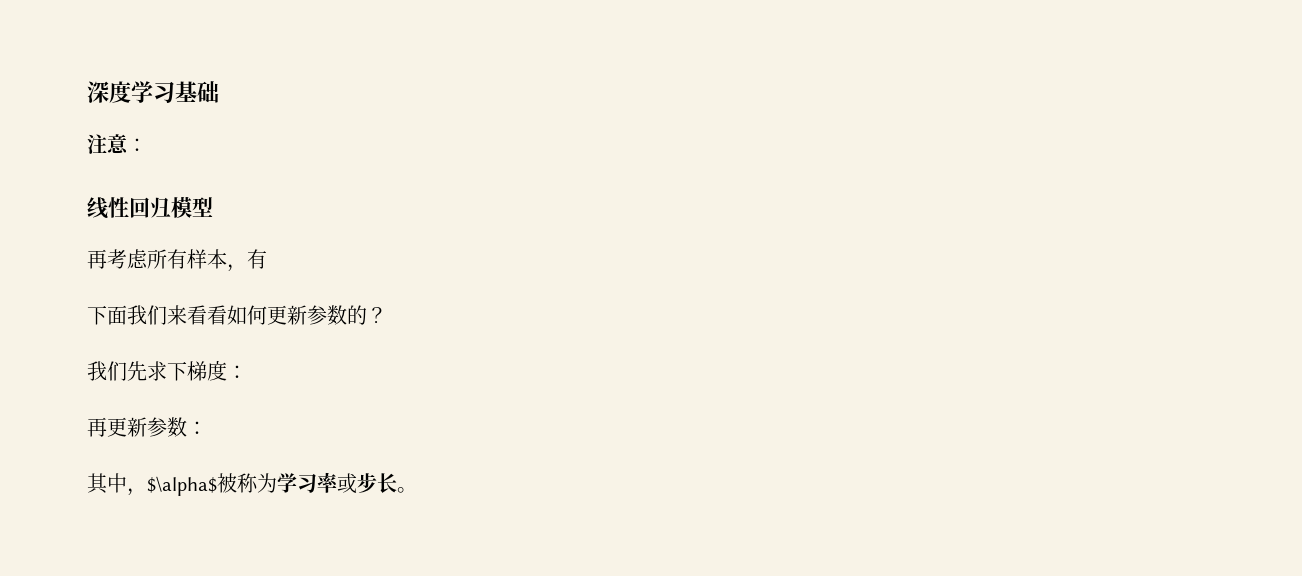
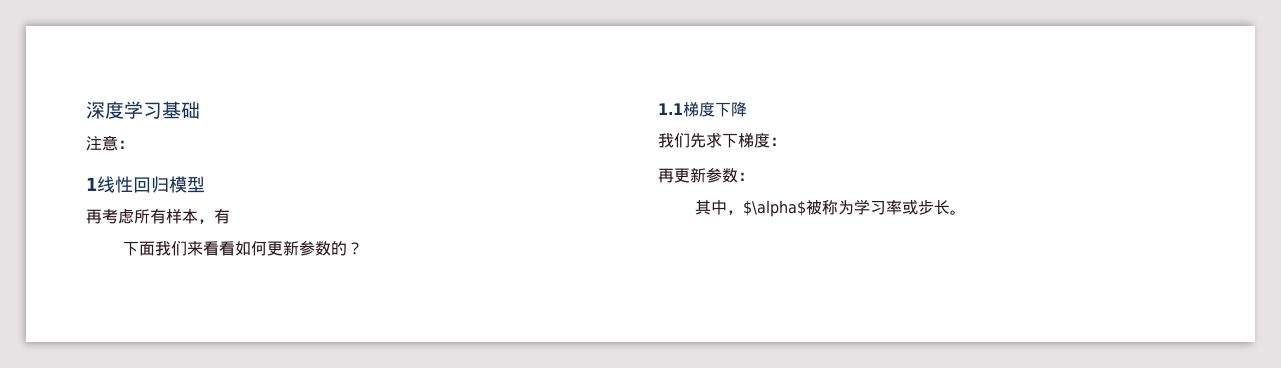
- 线性回归模型
+ 1线性回归模型
+ 1.1梯度下降

